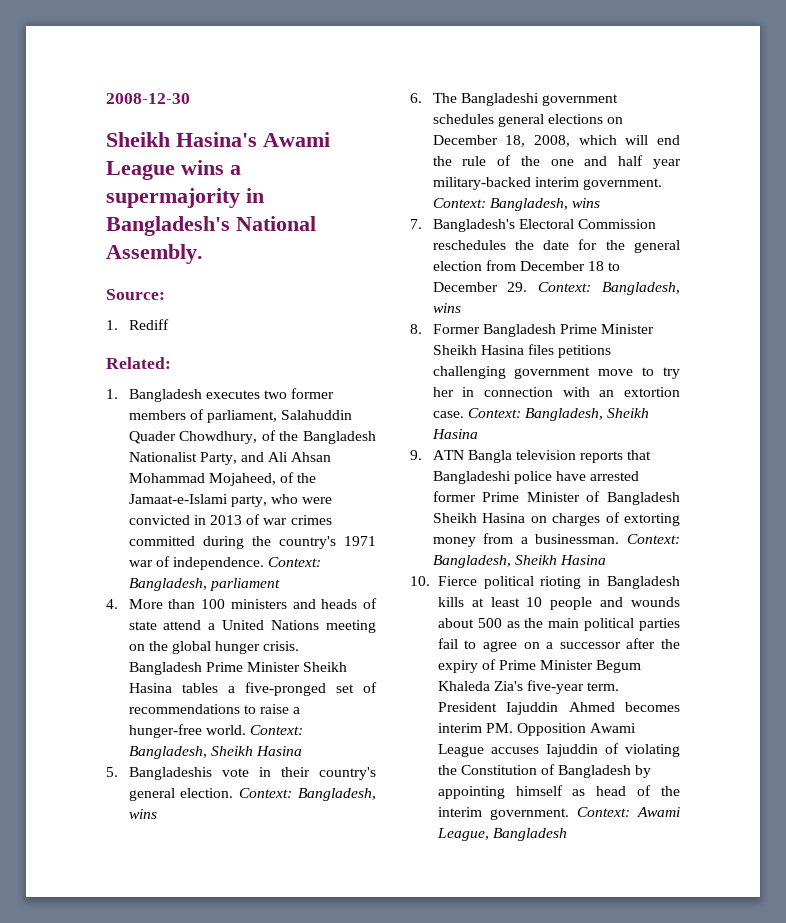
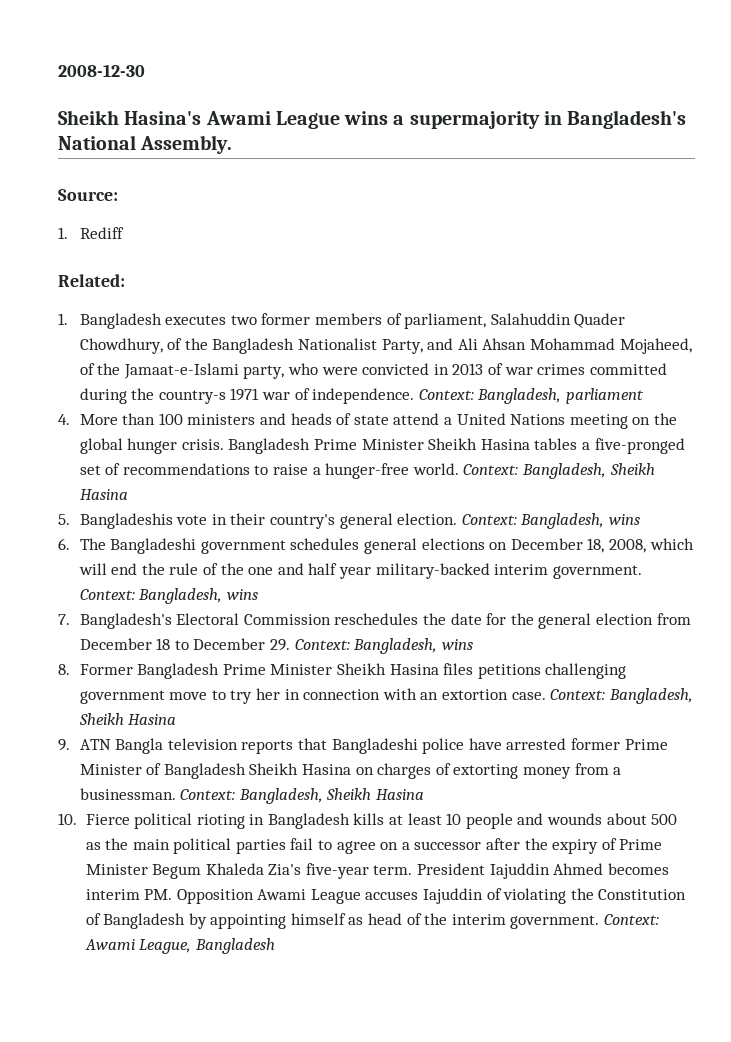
- 1. Bangladesh executes two former members of parliament, Salahuddin Quader Chowdhury, of the Bangladesh Nationalist Party, and Ali Ahsan Mohammad Mojaheed, of the Jamaat-e-Islami party, who were convicted in 2013 of war crimes committed during the country's 1971 war of independence.
+ 1. Bangladesh executes two former members of parliament, Salahuddin Quader Chowdhury, of the Bangladesh Nationalist Party, and Ali Ahsan Mohammad Mojaheed, of the Jamaat-e-Islami party, who were convicted in 2013 of war crimes committed during the country-s 1971 war of independence.

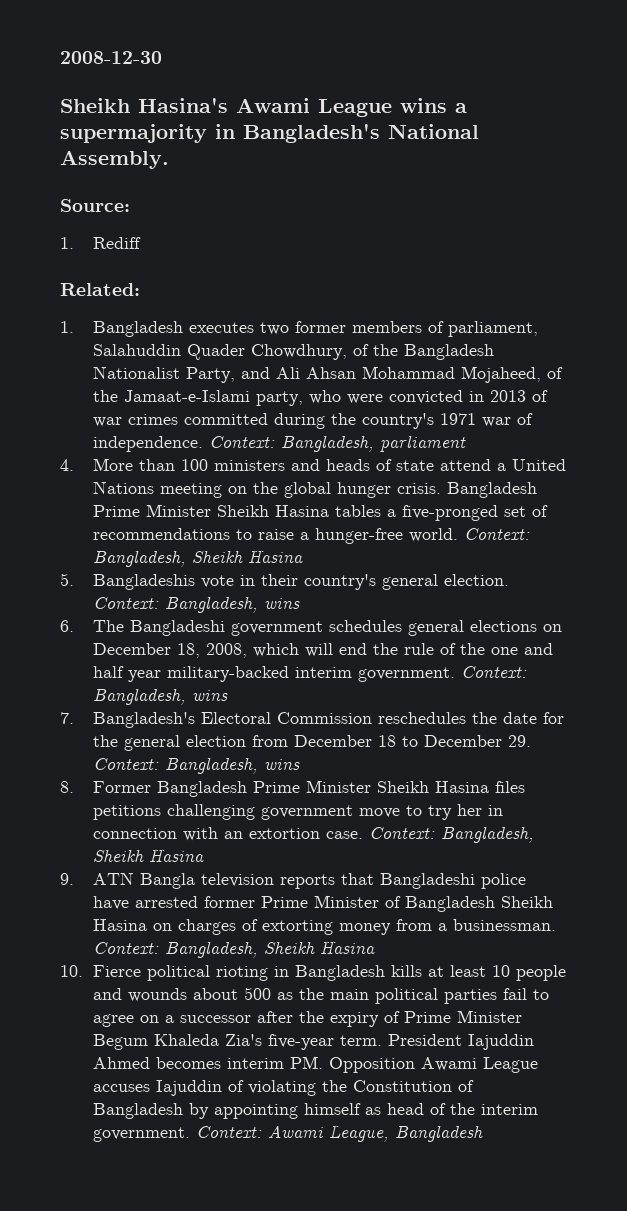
- 1. Bangladesh executes two former members of parliament, Salahuddin Quader Chowdhury, of the Bangladesh Nationalist Party, and Ali Ahsan Mohammad Mojaheed, of the Jamaat-e-Islami party, who were convicted in 2013 of war crimes committed during the country-s 1971 war of independence.
+ 1. Bangladesh executes two former members of parliament, Salahuddin Quader Chowdhury, of the Bangladesh Nationalist Party, and Ali Ahsan Mohammad Mojaheed, of the Jamaat-e-Islami party, who were convicted in 2013 of war crimes committed during the country's 1971 war of independence.

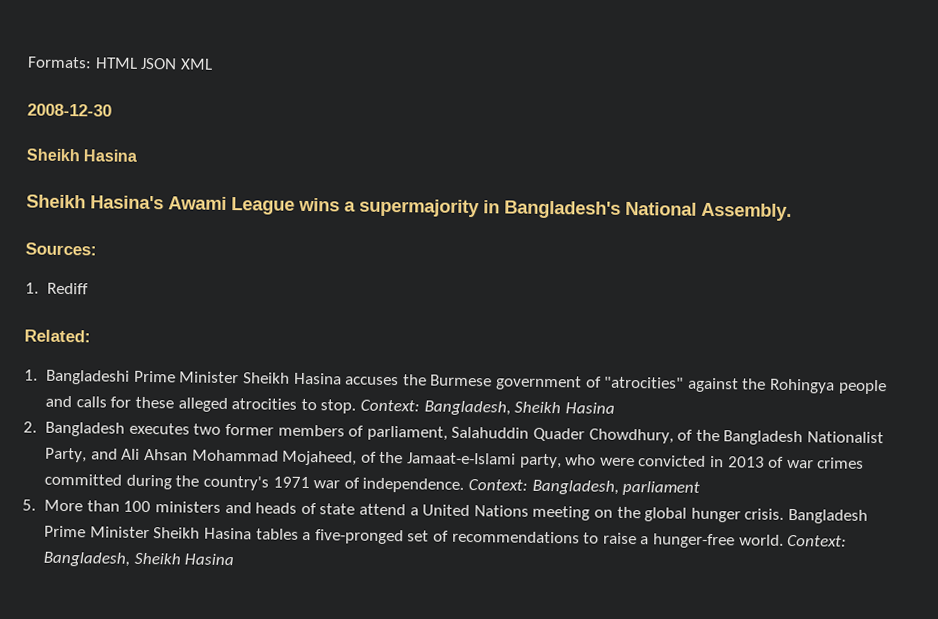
+ Formats: HTML JSON XML
  2008-12-30
+ Sheikh Hasina
- Source:
+ Sources:
- 1. Bangladesh executes two former members of parliament, Salahuddin Quader Chowdhury, of the Bangladesh Nationalist Party, and Ali Ahsan Mohammad Mojaheed, of the Jamaat-e-Islami party, who were convicted in 2013 of war crimes committed during the country's 1971 war of independence.
+ 1. Bangladeshi Prime Minister Sheikh Hasina accuses the Burmese government of "atrocities" against the Rohingya people and calls for these alleged atrocities to stop. Context: Bangladesh, Sheikh Hasina
+ 2. Bangladesh executes two former members of parliament, Salahuddin Quader Chowdhury, of the Bangladesh Nationalist Party, and Ali Ahsan Mohammad Mojaheed, of the Jamaat-e-Islami party, who were convicted in 2013 of war crimes committed during the country's 1971 war of independence.
- 4. More than 100 ministers and heads of state attend a United Nations meeting on the global hunger crisis.
+ 5. More than 100 ministers and heads of state attend a United Nations meeting on the global hunger crisis.
- 5. Bangladeshis vote in their country's general election. Context: Bangladesh, wins
- 6. The Bangladeshi government schedules general elections on December 18, 2008, which will end the rule of the one and half year military-backed interim government. Context: Bangladesh, wins
- 7. Bangladesh's Electoral Commission reschedules the date for the general election from December 18 to December 29. Context: Bangladesh, wins
- 8. Former Bangladesh Prime Minister Sheikh Hasina files petitions challenging government move to try her in connection with an extortion case. Context: Bangladesh, Sheikh Hasina
- 9. ATN Bangla television reports that Bangladeshi police have arrested former Prime Minister of Bangladesh Sheikh Hasina on charges of extorting money from a businessman. Context: Bangladesh, Sheikh Hasina
- 10. Fierce political rioting in Bangladesh kills at least 10 people and wounds about 500 as the main political parties fail to agree on a successor after the expiry of Prime Minister Begum Khaleda Zia's five-year term. President Iajuddin Ahmed becomes interim PM. Opposition Awami League accuses Iajuddin of violating the Constitution of Bangladesh by appointing himself as head of the interim government. Context: Awami League, Bangladesh

